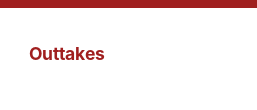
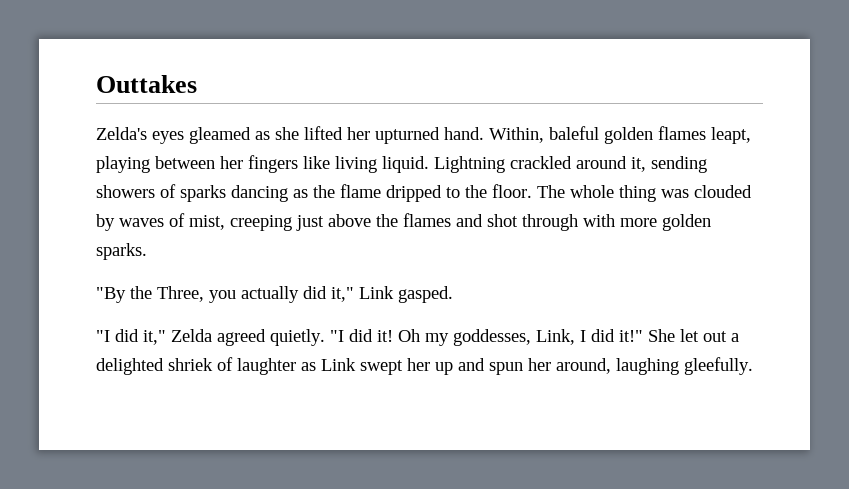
+ Zelda's eyes gleamed as she lifted her upturned hand. Within, baleful golden flames leapt, playing between her fingers like living liquid. Lightning crackled around it, sending showers of sparks dancing as the flame dripped to the floor. The whole thing was clouded by waves of mist, creeping just above the flames and shot through with more golden sparks.
+ "By the Three, you actually did it," Link gasped.
+ "I did it," Zelda agreed quietly. "I did it! Oh my goddesses, Link, I did it!" She let out a delighted shriek of laughter as Link swept her up and spun her around, laughing gleefully.

